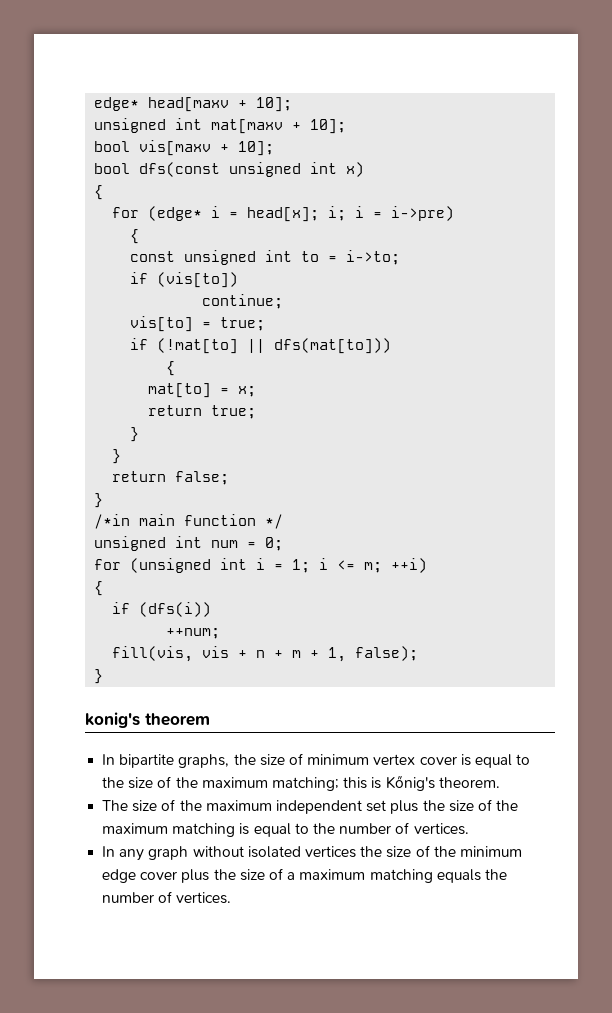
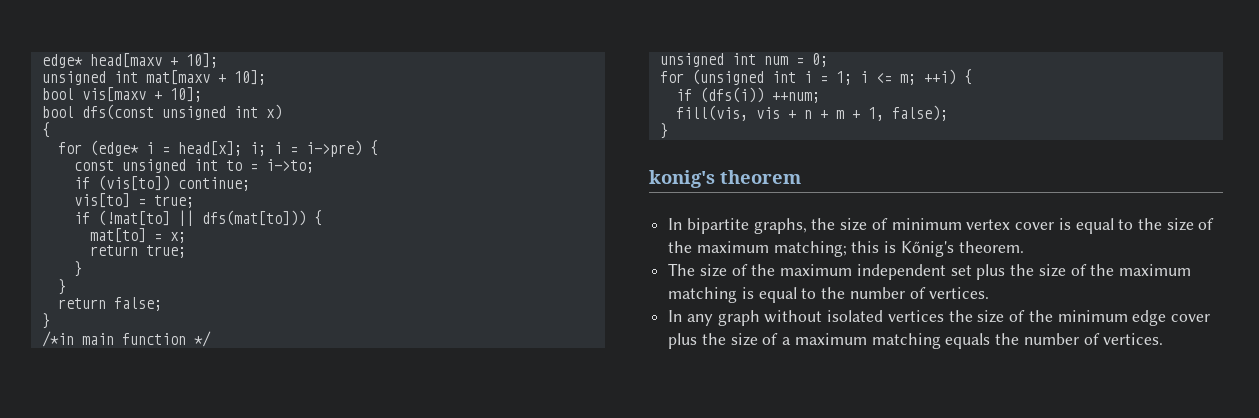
- for (edge* i = head[x]; i; i = i->pre)
- {
+ for (edge* i = head[x]; i; i = i->pre) {
- if (vis[to])
- continue;
+ if (vis[to]) continue;
- if (!mat[to] || dfs(mat[to]))
- {
+ if (!mat[to] || dfs(mat[to])) {
- for (unsigned int i = 1; i <= m; ++i)
- {
+ for (unsigned int i = 1; i <= m; ++i) {
- if (dfs(i))
- ++num;
+ if (dfs(i)) ++num;

